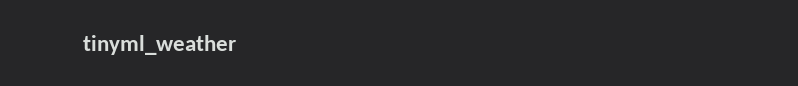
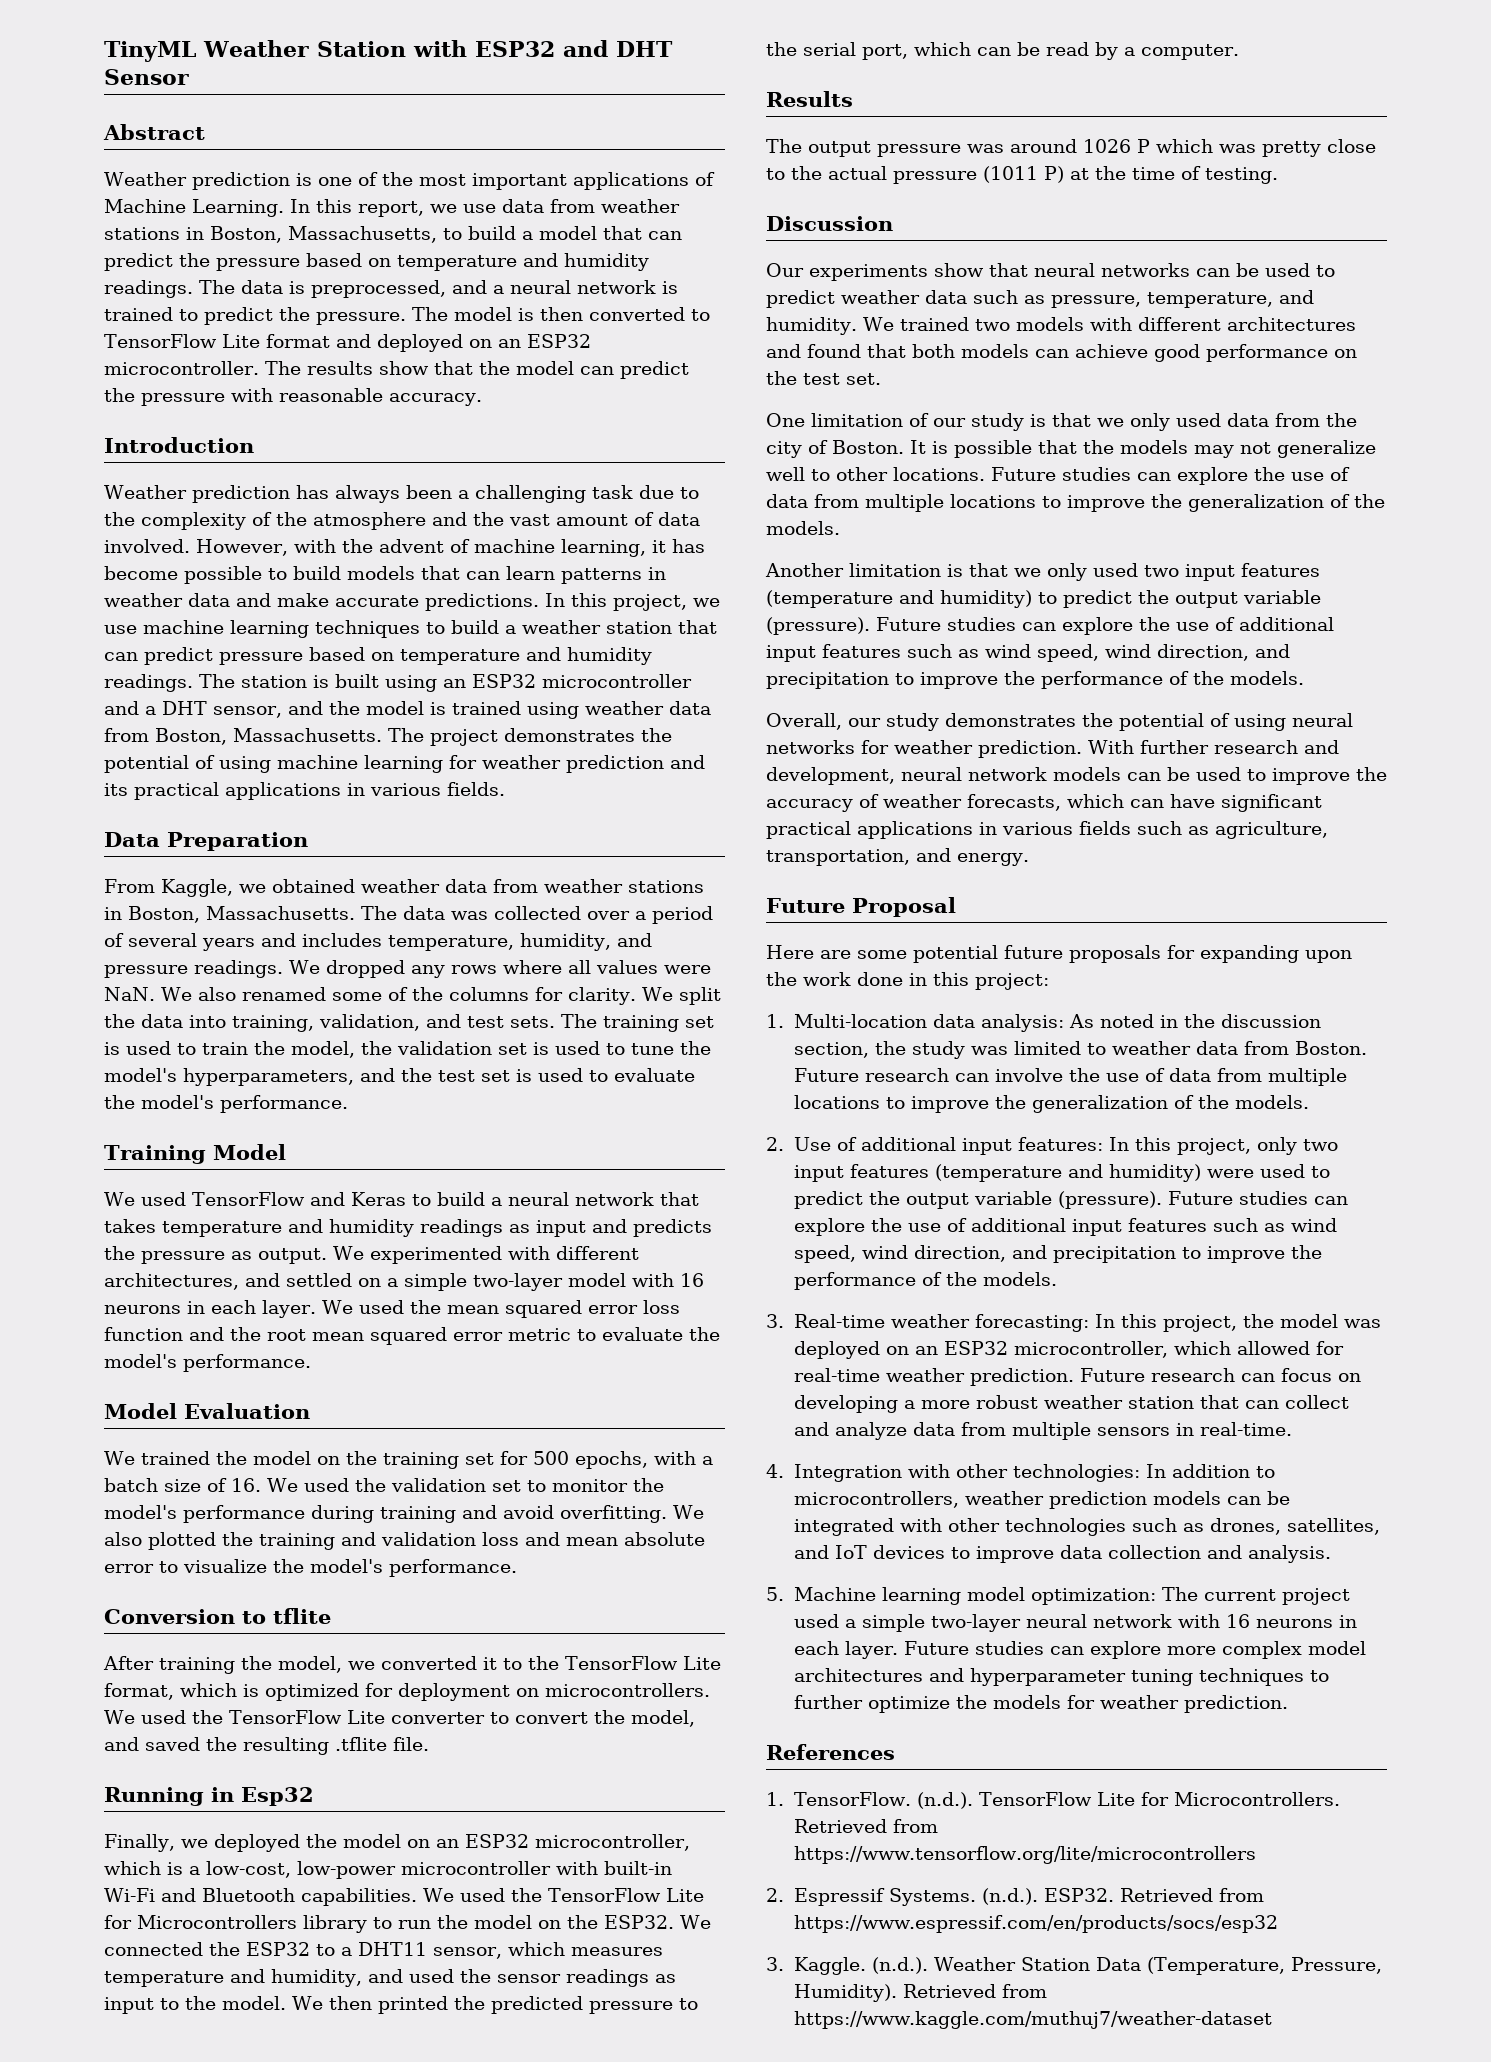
- tinyml_weather
+ TinyML Weather Station with ESP32 and DHT Sensor
+ Abstract
+ Weather prediction is one of the most important applications of Machine Learning. In this report, we use data from weather stations in Boston, Massachusetts, to build a model that can predict the pressure based on temperature and humidity readings. The data is preprocessed, and a neural network is trained to predict the pressure. The model is then converted to TensorFlow Lite format and deployed on an ESP32 microcontroller. The results show that the model can predict the pressure with reasonable accuracy.
+ Introduction
+ Weather prediction has always been a challenging task due to the complexity of the atmosphere and the vast amount of data involved. However, with the advent of machine learning, it has become possible to build models that can learn patterns in weather data and make accurate predictions. In this project, we use machine learning techniques to build a weather station that can predict pressure based on temperature and humidity readings. The station is built using an ESP32 microcontroller and a DHT sensor, and the model is trained using weather data from Boston, Massachusetts. The project demonstrates the potential of using machine learning for weather prediction and its practical applications in various fields.
+ Data Preparation
+ From Kaggle, we obtained weather data from weather stations in Boston, Massachusetts. The data was collected over a period of several years and includes temperature, humidity, and pressure readings. We dropped any rows where all values were NaN. We also renamed some of the columns for clarity. We split the data into training, validation, and test sets. The training set is used to train the model, the validation set is used to tune the model's hyperparameters, and the test set is used to evaluate the model's performance.
+ Training Model
+ We used TensorFlow and Keras to build a neural network that takes temperature and humidity readings as input and predicts the pressure as output. We experimented with different architectures, and settled on a simple two-layer model with 16 neurons in each layer. We used the mean squared error loss function and the root mean squared error metric to evaluate the model's performance.
+ Model Evaluation
+ We trained the model on the training set for 500 epochs, with a batch size of 16. We used the validation set to monitor the model's performance during training and avoid overfitting. We also plotted the training and validation loss and mean absolute error to visualize the model's performance.
+ Conversion to tflite
+ After training the model, we converted it to the TensorFlow Lite format, which is optimized for deployment on microcontrollers. We used the TensorFlow Lite converter to convert the model, and saved the resulting .tflite file.
+ Running in Esp32
+ Finally, we deployed the model on an ESP32 microcontroller, which is a low-cost, low-power microcontroller with built-in Wi-Fi and Bluetooth capabilities. We used the TensorFlow Lite for Microcontrollers library to run the model on the ESP32. We connected the ESP32 to a DHT11 sensor, which measures temperature and humidity, and used the sensor readings as input to the model. We then printed the predicted pressure to the serial port, which can be read by a computer.
+ Results
+ The output pressure was around 1026 P which was pretty close to the actual pressure (1011 P) at the time of testing.
+ Discussion
+ Our experiments show that neural networks can be used to predict weather data such as pressure, temperature, and humidity. We trained two models with different architectures and found that both models can achieve good performance on the test set.
+ One limitation of our study is that we only used data from the city of Boston. It is possible that the models may not generalize well to other locations. Future studies can explore the use of data from multiple locations to improve the generalization of the models.
+ Another limitation is that we only used two input features (temperature and humidity) to predict the output variable (pressure). Future studies can explore the use of additional input features such as wind speed, wind direction, and precipitation to improve the performance of the models.
+ Overall, our study demonstrates the potential of using neural networks for weather prediction. With further research and development, neural network models can be used to improve the accuracy of weather forecasts, which can have significant practical applications in various fields such as agriculture, transportation, and energy.
+ Future Proposal
+ Here are some potential future proposals for expanding upon the work done in this project:
+ 1. Multi-location data analysis: As noted in the discussion section, the study was limited to weather data from Boston. Future research can involve the use of data from multiple locations to improve the generalization of the models.
+ 2. Use of additional input features: In this project, only two input features (temperature and humidity) were used to predict the output variable (pressure). Future studies can explore the use of additional input features such as wind speed, wind direction, and precipitation to improve the performance of the models.
+ 3. Real-time weather forecasting: In this project, the model was deployed on an ESP32 microcontroller, which allowed for real-time weather prediction. Future research can focus on developing a more robust weather station that can collect and analyze data from multiple sensors in real-time.
+ 4. Integration with other technologies: In addition to microcontrollers, weather prediction models can be integrated with other technologies such as drones, satellites, and IoT devices to improve data collection and analysis.
+ 5. Machine learning model optimization: The current project used a simple two-layer neural network with 16 neurons in each layer. Future studies can explore more complex model architectures and hyperparameter tuning techniques to further optimize the models for weather prediction.
+ References
+ 1. TensorFlow. (n.d.). TensorFlow Lite for Microcontrollers. Retrieved from https://www.tensorflow.org/lite/microcontrollers
+ 2. Espressif Systems. (n.d.). ESP32. Retrieved from https://www.espressif.com/en/products/socs/esp32
+ 3. Kaggle. (n.d.). Weather Station Data (Temperature, Pressure, Humidity). Retrieved from https://www.kaggle.com/muthuj7/weather-dataset

